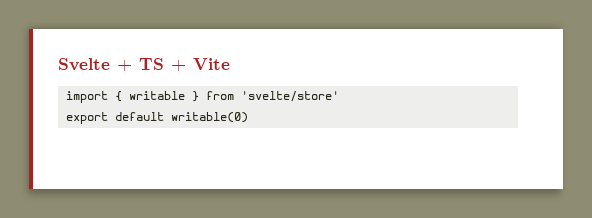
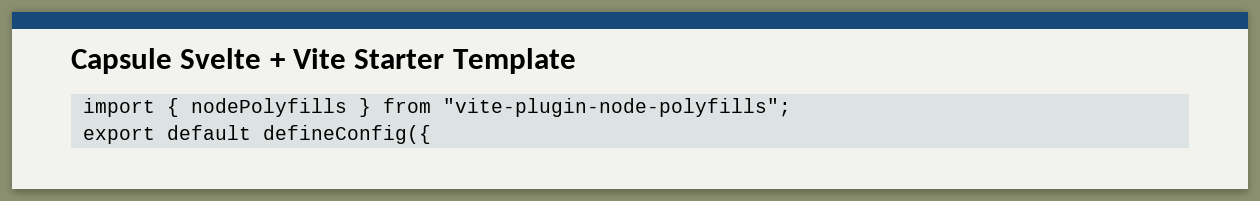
- Svelte + TS + Vite
+ Capsule Svelte + Vite Starter Template
- import { writable } from 'svelte/store'
+ import { nodePolyfills } from "vite-plugin-node-polyfills";
- export default writable(0)
+ export default defineConfig({

